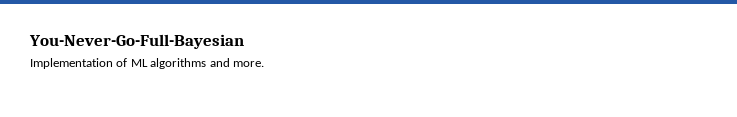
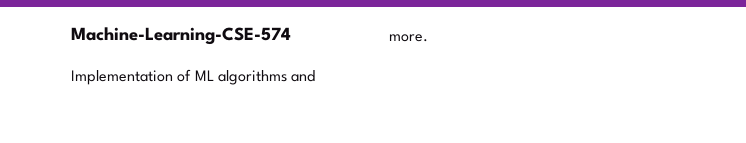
- You-Never-Go-Full-Bayesian
+ Machine-Learning-CSE-574

